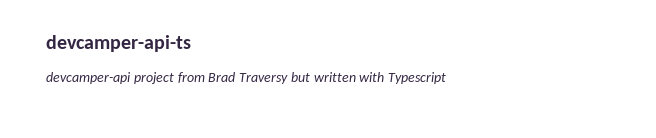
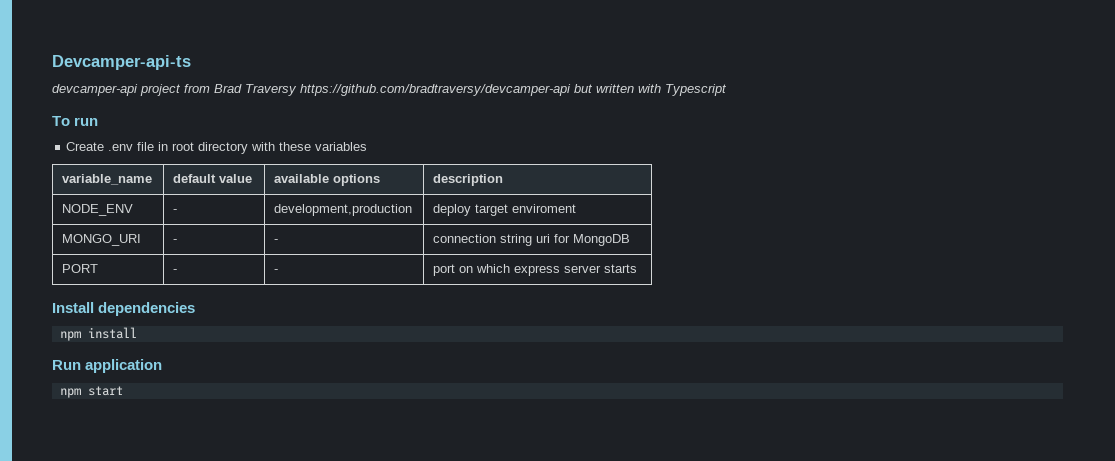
- devcamper-api-ts
+ Devcamper-api-ts
- devcamper-api project from Brad Traversy but written with Typescript
+ devcamper-api project from Brad Traversy https://github.com/bradtraversy/devcamper-api but written with Typescript
+ To run
+ Create .env file in root directory with these variables
+ variable_name | default value | available options | description
+ NODE_ENV | - | development,production | deploy target enviroment
+ MONGO_URI | - | - | connection string uri for MongoDB
+ PORT | - | - | port on which express server starts
+ Install dependencies
+ npm install
+ Run application
+ npm start

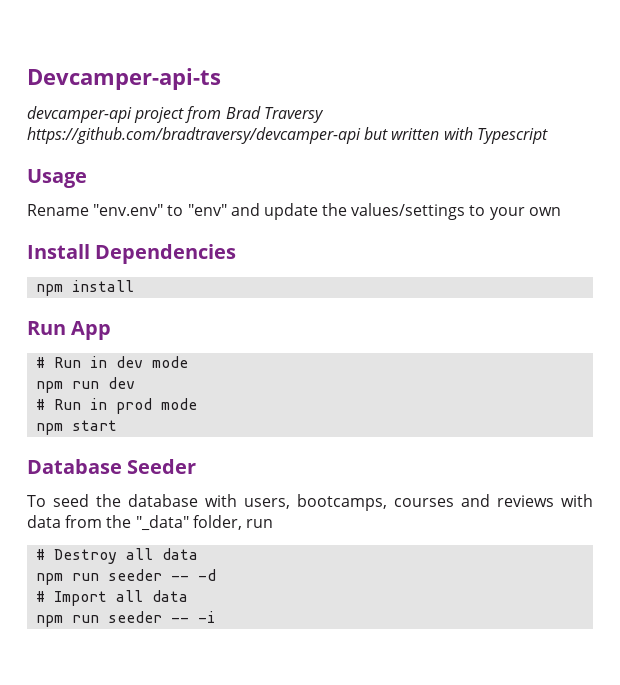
- To run
- Create .env file in root directory with these variables
- variable_name | default value | available options | description
- NODE_ENV | - | development,production | deploy target enviroment
- MONGO_URI | - | - | connection string uri for MongoDB
- PORT | - | - | port on which express server starts
+ Usage
+ Rename "env.env" to "env" and update the values/settings to your own
- Install dependencies
+ Install Dependencies
- Run application
+ Run App
+ # Run in dev mode
+ npm run dev
+ # Run in prod mode
  npm start
+ Database Seeder
+ To seed the database with users, bootcamps, courses and reviews with data from the "_data" folder, run
+ # Destroy all data
+ npm run seeder -- -d
+ # Import all data
+ npm run seeder -- -i

